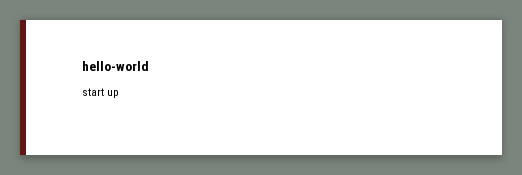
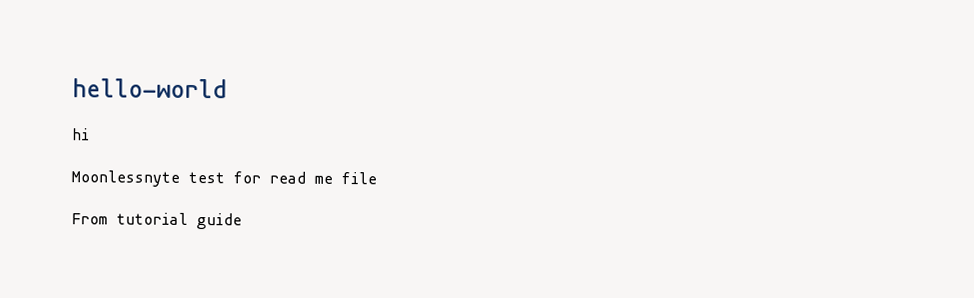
- start up
+ hi
+ Moonlessnyte test for read me file
+ From tutorial guide

